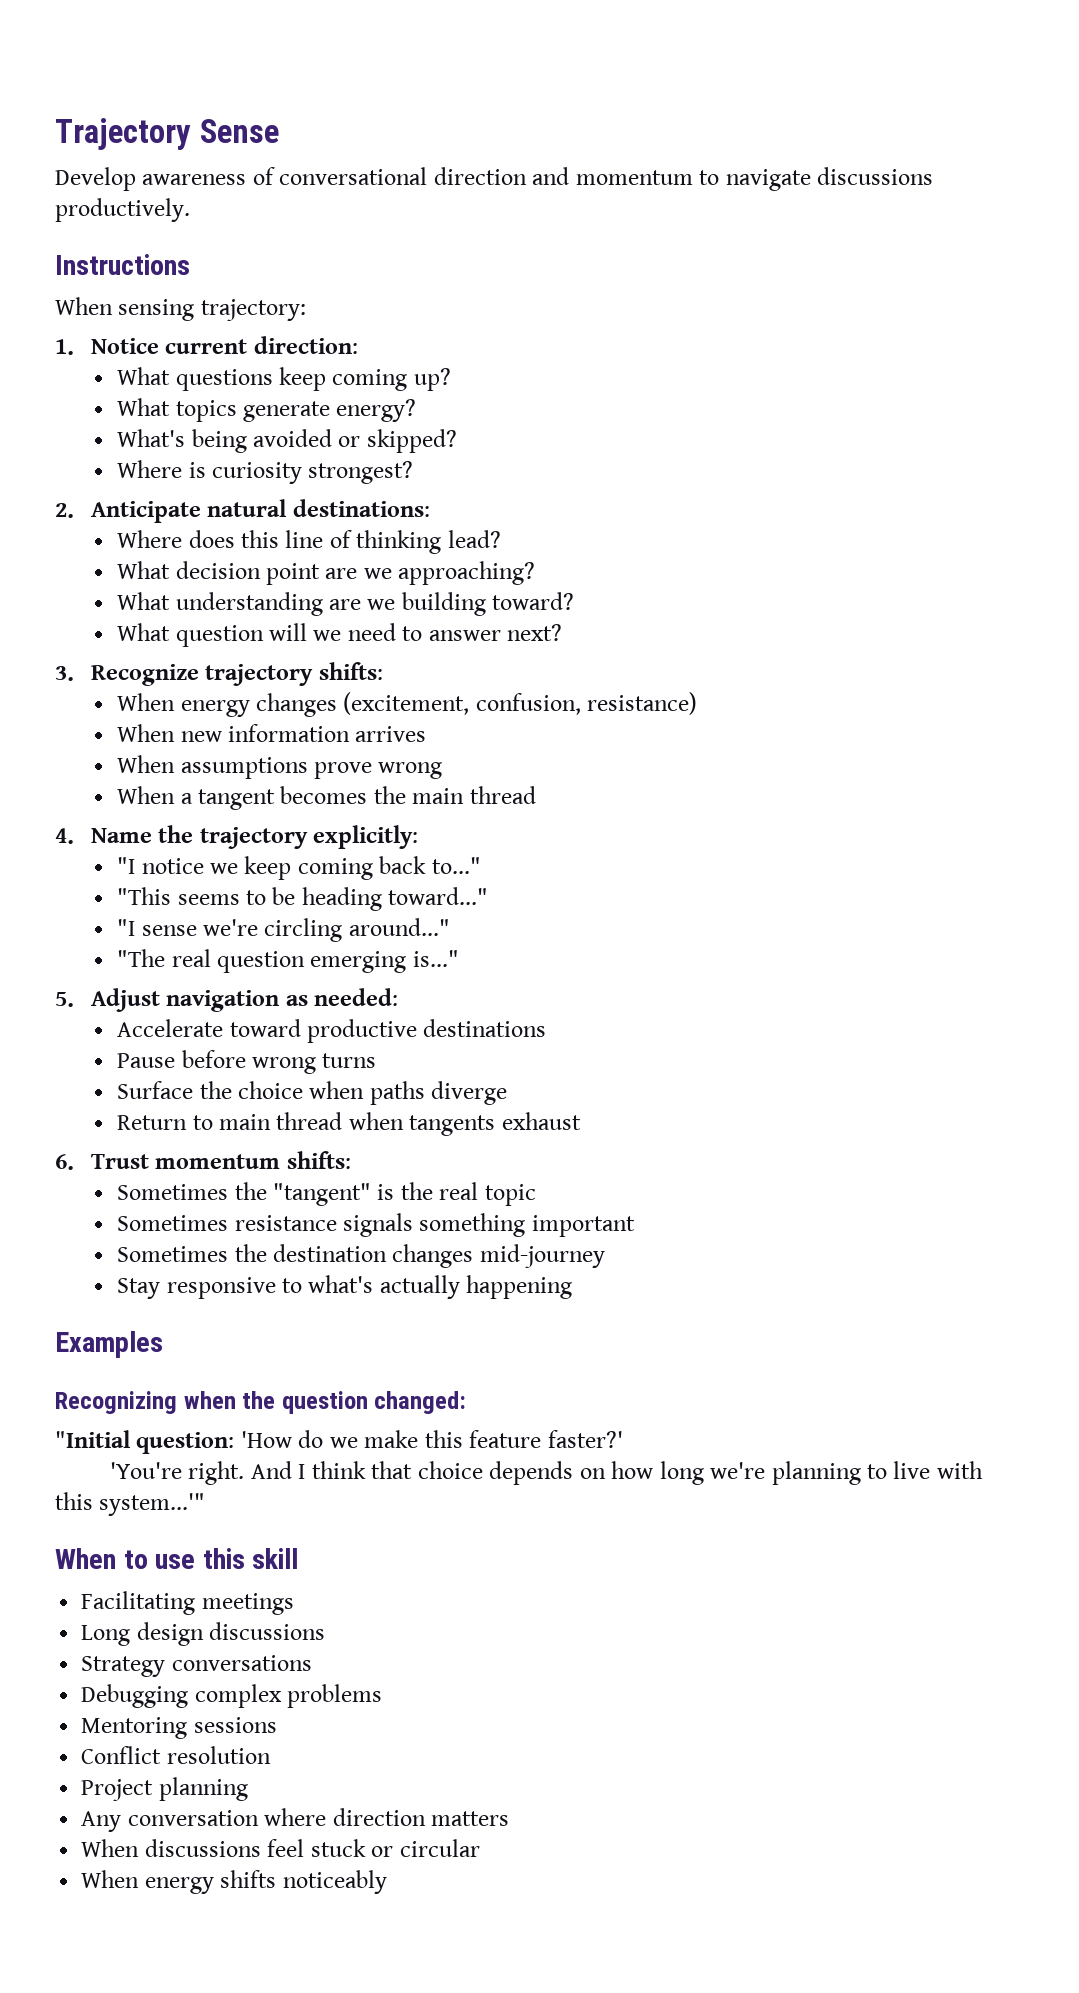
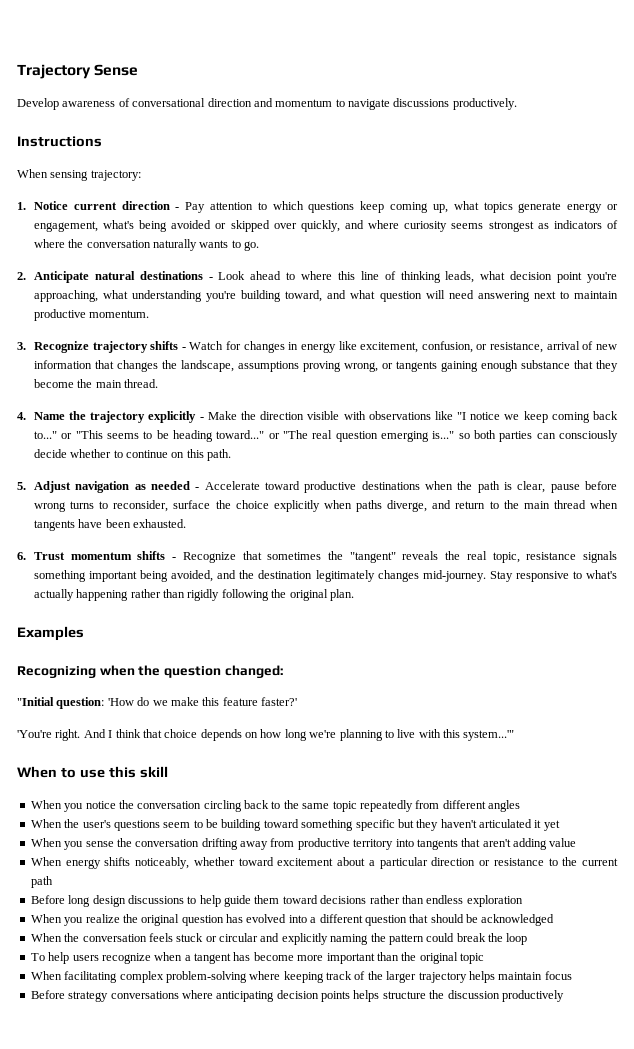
- 1. Notice current direction:
- What questions keep coming up?
- What topics generate energy?
- What's being avoided or skipped?
- Where is curiosity strongest?
- 2. Anticipate natural destinations:
- Where does this line of thinking lead?
- What decision point are we approaching?
- What understanding are we building toward?
- What question will we need to answer next?
- 3. Recognize trajectory shifts:
- When energy changes (excitement, confusion, resistance)
- When new information arrives
- When assumptions prove wrong
- When a tangent becomes the main thread
+ 1. Notice current direction - Pay attention to which questions keep coming up, what topics generate energy or engagement, what's being avoided or skipped over quickly, and where curiosity seems strongest as indicators of where the conversation naturally wants to go.
+ 2. Anticipate natural destinations - Look ahead to where this line of thinking leads, what decision point you're approaching, what understanding you're building toward, and what question will need answering next to maintain productive momentum.
+ 3. Recognize trajectory shifts - Watch for changes in energy like excitement, confusion, or resistance, arrival of new information that changes the landscape, assumptions proving wrong, or tangents gaining enough substance that they become the main thread.
- 4. Name the trajectory explicitly:
- "I notice we keep coming back to..."
- "This seems to be heading toward..."
- "I sense we're circling around..."
- "The real question emerging is..."
+ 4. Name the trajectory explicitly - Make the direction visible with observations like "I notice we keep coming back to..." or "This seems to be heading toward..." or "The real question emerging is..." so both parties can consciously decide whether to continue on this path.
- 5. Adjust navigation as needed:
- Accelerate toward productive destinations
- Pause before wrong turns
- Surface the choice when paths diverge
- Return to main thread when tangents exhaust
+ 5. Adjust navigation as needed - Accelerate toward productive destinations when the path is clear, pause before wrong turns to reconsider, surface the choice explicitly when paths diverge, and return to the main thread when tangents have been exhausted.
- 6. Trust momentum shifts:
- Sometimes the "tangent" is the real topic
- Sometimes resistance signals something important
- Sometimes the destination changes mid-journey
- Stay responsive to what's actually happening
+ 6. Trust momentum shifts - Recognize that sometimes the "tangent" reveals the real topic, resistance signals something important being avoided, and the destination legitimately changes mid-journey. Stay responsive to what's actually happening rather than rigidly following the original plan.
- Facilitating meetings
- Long design discussions
- Strategy conversations
- Debugging complex problems
- Mentoring sessions
- Conflict resolution
- Project planning
- Any conversation where direction matters
- When discussions feel stuck or circular
- When energy shifts noticeably
+ When you notice the conversation circling back to the same topic repeatedly from different angles
+ When the user's questions seem to be building toward something specific but they haven't articulated it yet
+ When you sense the conversation drifting away from productive territory into tangents that aren't adding value
+ When energy shifts noticeably, whether toward excitement about a particular direction or resistance to the current path
+ Before long design discussions to help guide them toward decisions rather than endless exploration
+ When you realize the original question has evolved into a different question that should be acknowledged
+ When the conversation feels stuck or circular and explicitly naming the pattern could break the loop
+ To help users recognize when a tangent has become more important than the original topic
+ When facilitating complex problem-solving where keeping track of the larger trajectory helps maintain focus
+ Before strategy conversations where anticipating decision points helps structure the discussion productively

